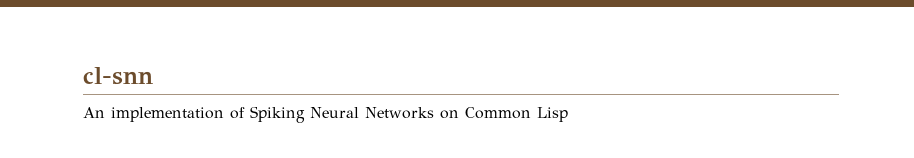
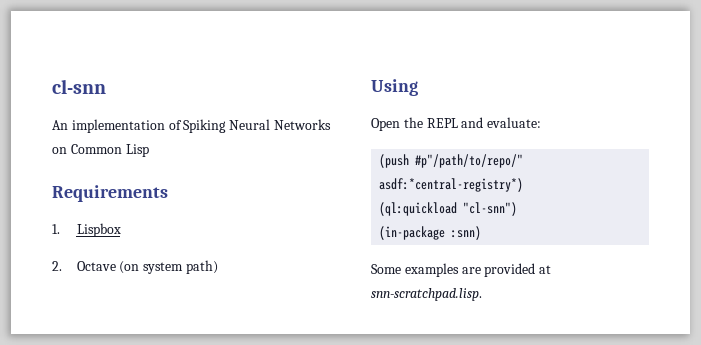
+ Requirements
+ 1. Lispbox
+ 2. Octave (on system path)
+ Using
+ Open the REPL and evaluate:
+ (push #p"/path/to/repo/" asdf:*central-registry*)
+ (ql:quickload "cl-snn")
+ (in-package :snn)
+ Some examples are provided at snn-scratchpad.lisp.

